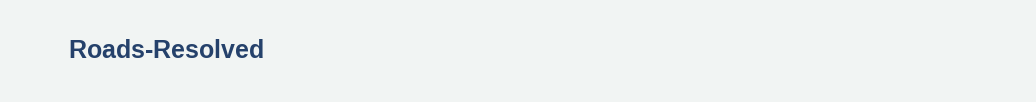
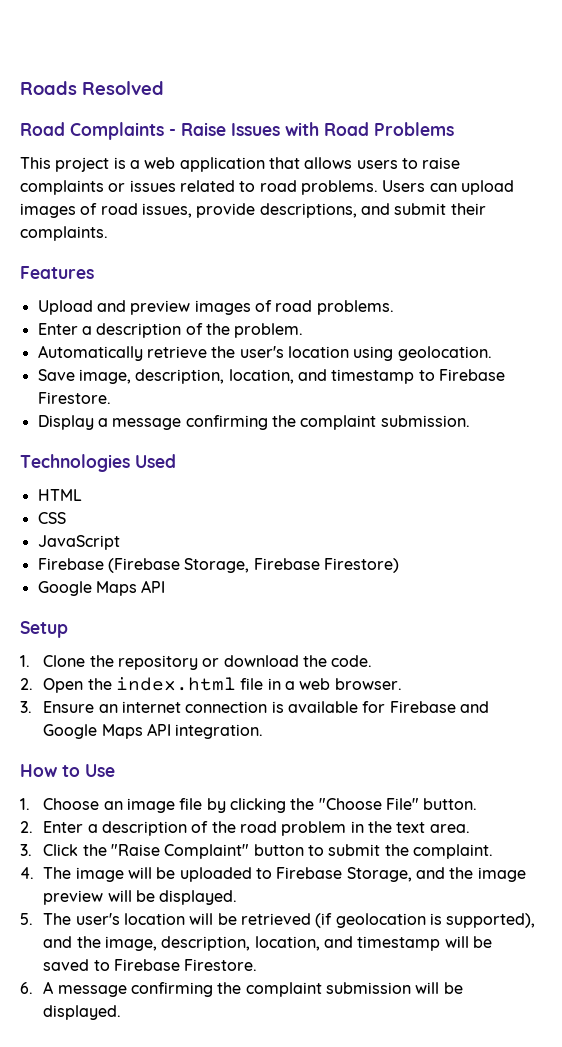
- Roads-Resolved
+ Roads Resolved
+ Road Complaints - Raise Issues with Road Problems
+ This project is a web application that allows users to raise complaints or issues related to road problems. Users can upload images of road issues, provide descriptions, and submit their complaints.
+ Features
+ Upload and preview images of road problems.
+ Enter a description of the problem.
+ Automatically retrieve the user's location using geolocation.
+ Save image, description, location, and timestamp to Firebase Firestore.
+ Display a message confirming the complaint submission.
+ Technologies Used
+ HTML
+ CSS
+ JavaScript
+ Firebase (Firebase Storage, Firebase Firestore)
+ Google Maps API
+ Setup
+ 1. Clone the repository or download the code.
+ 2. Open the index.html file in a web browser.
+ 3. Ensure an internet connection is available for Firebase and Google Maps API integration.
+ How to Use
+ 1. Choose an image file by clicking the "Choose File" button.
+ 2. Enter a description of the road problem in the text area.
+ 3. Click the "Raise Complaint" button to submit the complaint.
+ 4. The image will be uploaded to Firebase Storage, and the image preview will be displayed.
+ 5. The user's location will be retrieved (if geolocation is supported), and the image, description, location, and timestamp will be saved to Firebase Firestore.
+ 6. A message confirming the complaint submission will be displayed.

